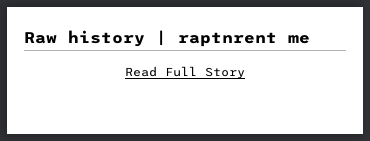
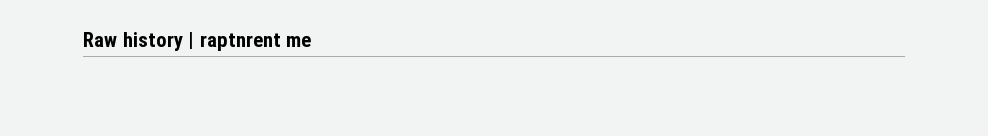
- Read Full Story

